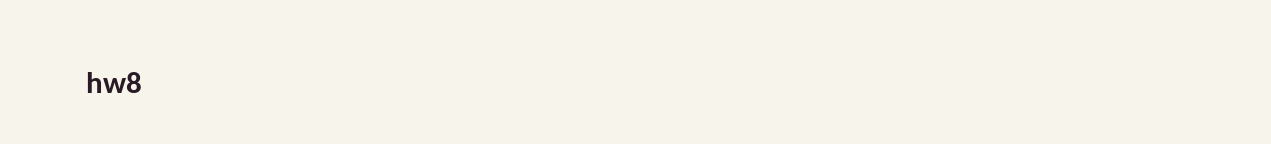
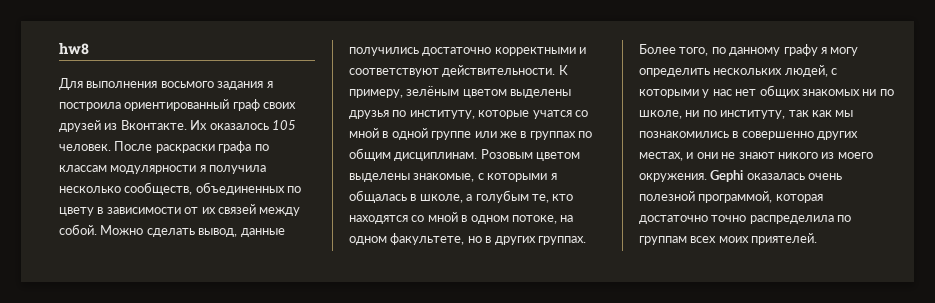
+ Для выполнения восьмого задания я построила ориентированный граф своих друзей из Вконтакте. Их оказалось 105 человек. После раскраски графа по классам модулярности я получила несколько сообществ, объединенных по цвету в зависимости от их связей между собой. Можно сделать вывод, данные получились достаточно корректными и соответствуют действительности. К примеру, зелёным цветом выделены друзья по институту, которые учатся со мной в одной группе или же в группах по общим дисциплинам. Розовым цветом выделены знакомые, с которыми я общалась в школе, а голубым те, кто находятся со мной в одном потоке, на одном факультете, но в других группах. Более того, по данному графу я могу определить нескольких людей, с которыми у нас нет общих знакомых ни по школе, ни по институту, так как мы познакомились в совершенно других местах, и они не знают никого из моего окружения. Gephi оказалась очень полезной программой, которая достаточно точно распределила по группам всех моих приятелей.

